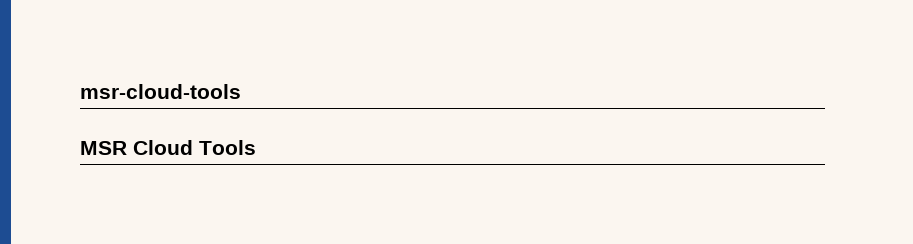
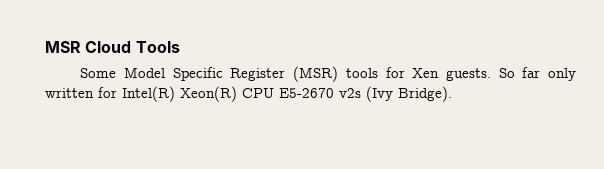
- msr-cloud-tools
+ Some Model Specific Register (MSR) tools for Xen guests. So far only written for Intel(R) Xeon(R) CPU E5-2670 v2s (Ivy Bridge).

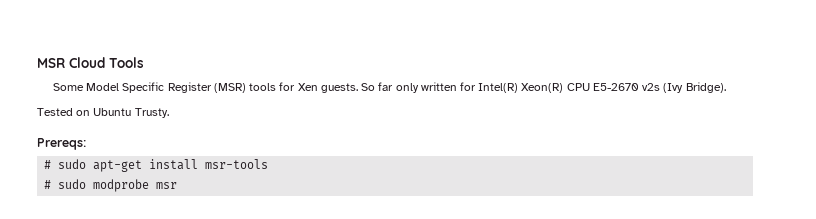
+ Tested on Ubuntu Trusty.
+ Prereqs:
+ # sudo apt-get install msr-tools
+ # sudo modprobe msr

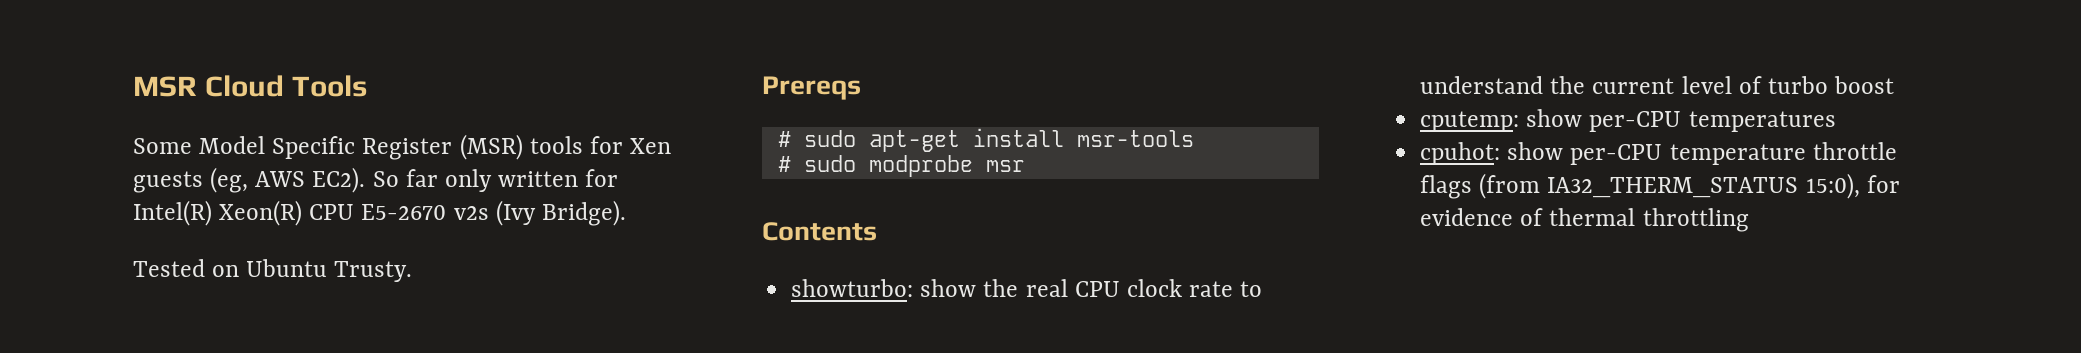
- Some Model Specific Register (MSR) tools for Xen guests.
+ Some Model Specific Register (MSR) tools for Xen guests (eg, AWS EC2).
- Prereqs:
+ Prereqs
+ Contents
+ showturbo: show the real CPU clock rate to understand the current level of turbo boost
+ cputemp: show per-CPU temperatures
+ cpuhot: show per-CPU temperature throttle flags (from IA32_THERM_STATUS 15:0), for evidence of thermal throttling

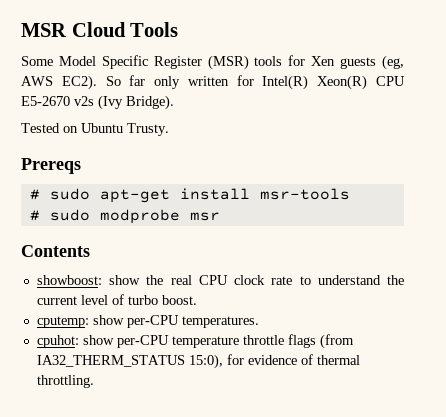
- showturbo: show the real CPU clock rate to understand the current level of turbo boost
+ showboost: show the real CPU clock rate to understand the current level of turbo boost.
- cputemp: show per-CPU temperatures
+ cputemp: show per-CPU temperatures.
- cpuhot: show per-CPU temperature throttle flags (from IA32_THERM_STATUS 15:0), for evidence of thermal throttling
+ cpuhot: show per-CPU temperature throttle flags (from IA32_THERM_STATUS 15:0), for evidence of thermal throttling.

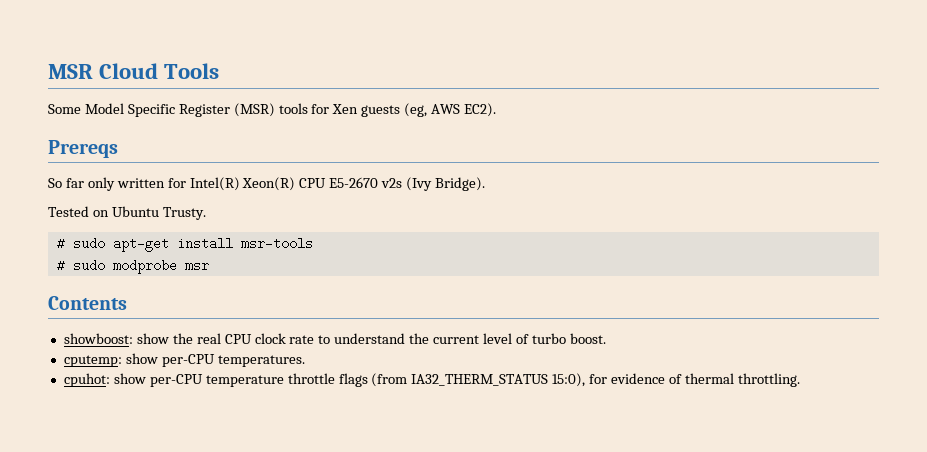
- Some Model Specific Register (MSR) tools for Xen guests (eg, AWS EC2). So far only written for Intel(R) Xeon(R) CPU E5-2670 v2s (Ivy Bridge).
+ Some Model Specific Register (MSR) tools for Xen guests (eg, AWS EC2).
+ Prereqs
+ So far only written for Intel(R) Xeon(R) CPU E5-2670 v2s (Ivy Bridge).
- Prereqs

